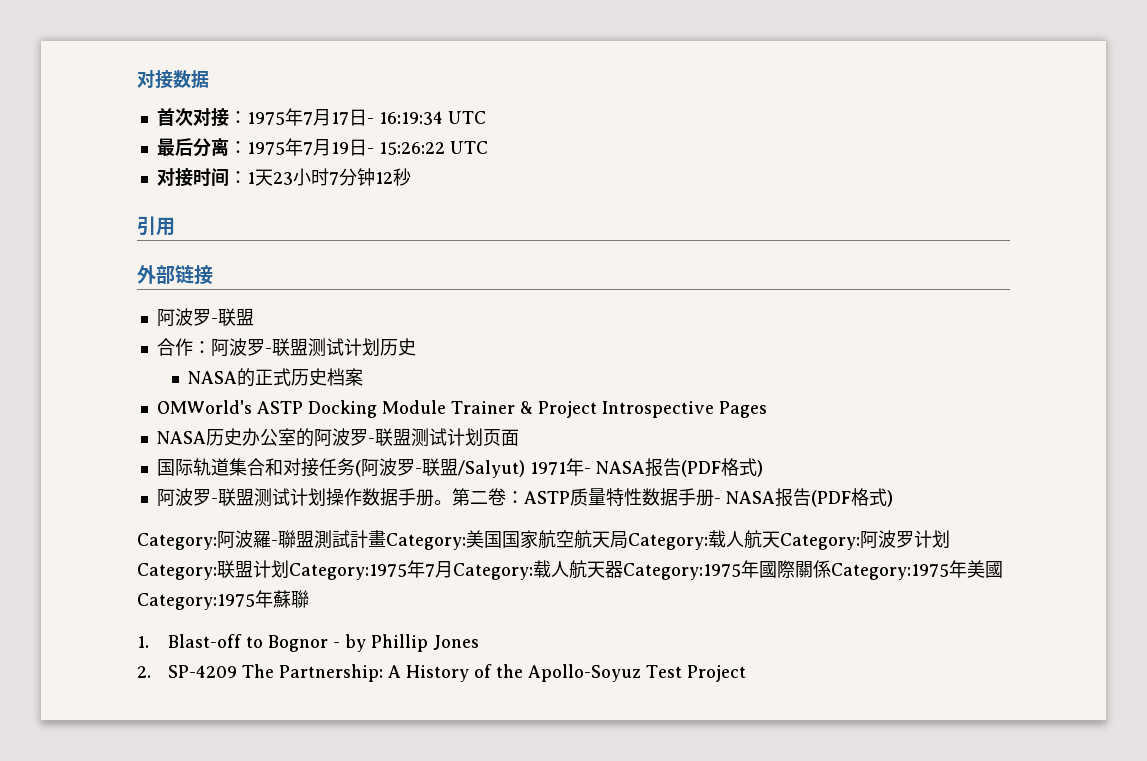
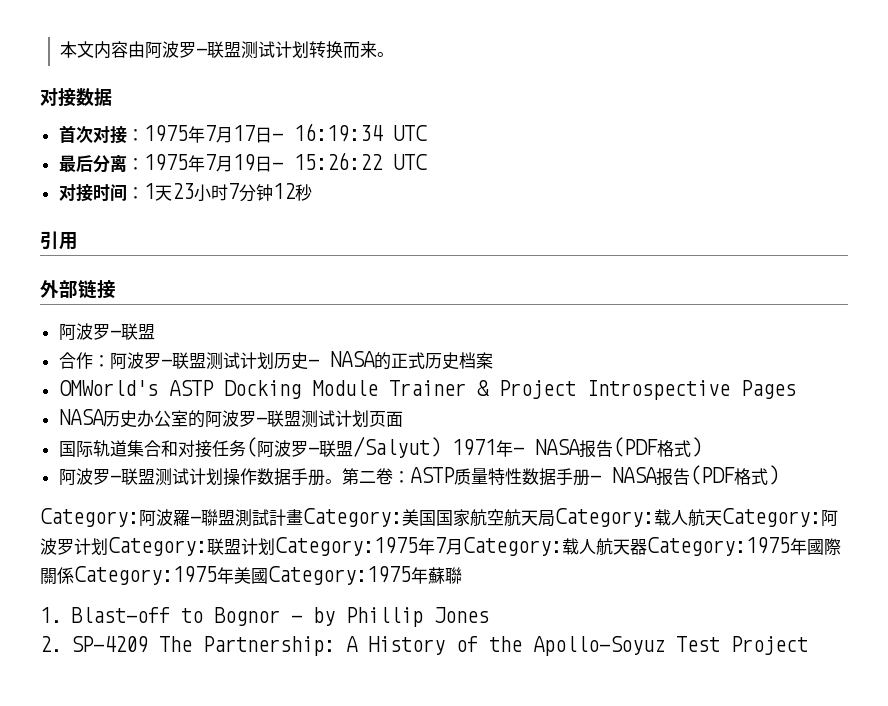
+ 本文内容由阿波罗-联盟测试计划转换而来。
- 合作：阿波罗-联盟测试计划历史
- NASA的正式历史档案
+ 合作：阿波罗-联盟测试计划历史- NASA的正式历史档案

